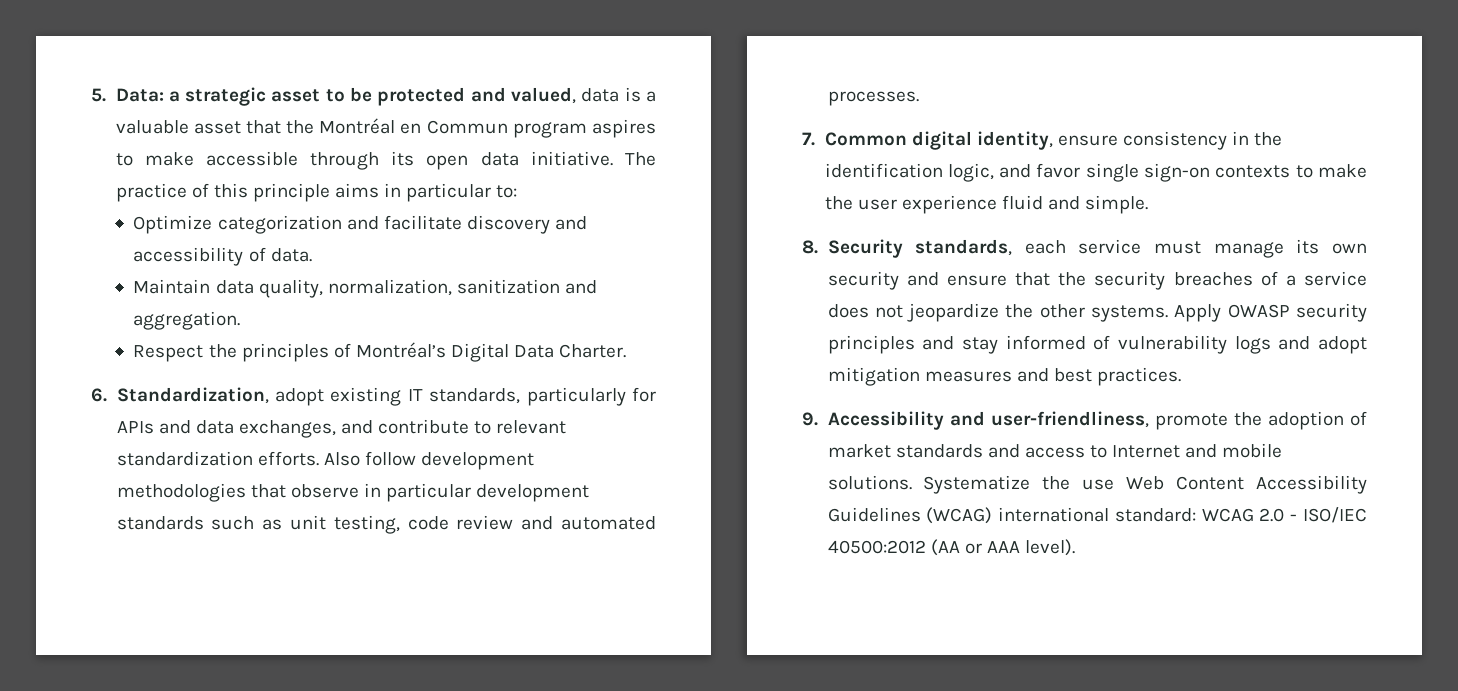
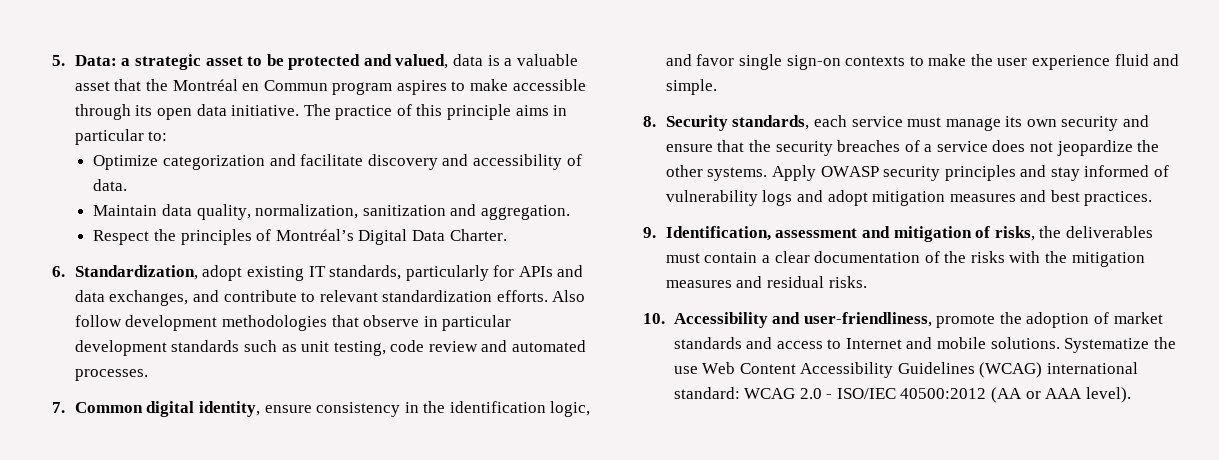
- 9. Accessibility and user-friendliness, promote the adoption of market standards and access to Internet and mobile solutions.
+ 9. Identification, assessment and mitigation of risks, the deliverables must contain a clear documentation of the risks with the mitigation measures and residual risks.
+ 10. Accessibility and user-friendliness, promote the adoption of market standards and access to Internet and mobile solutions.

